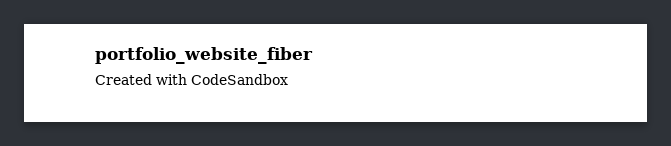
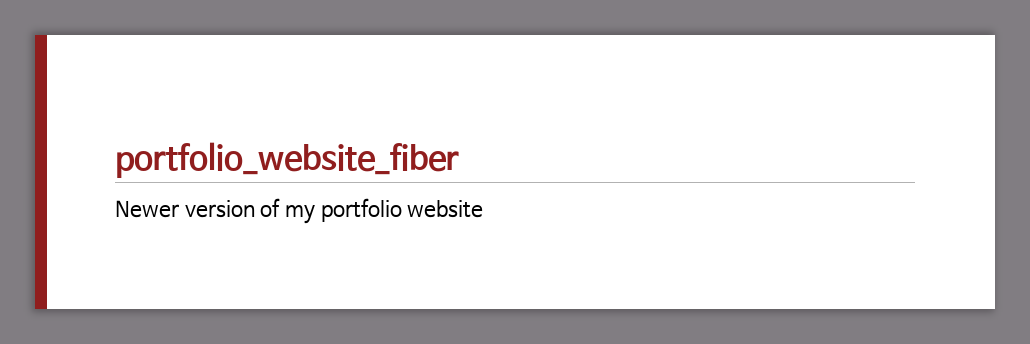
- Created with CodeSandbox
+ Newer version of my portfolio website

